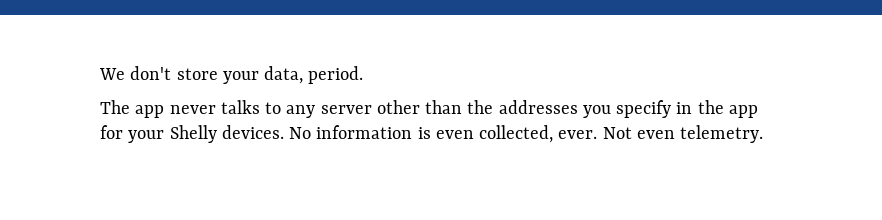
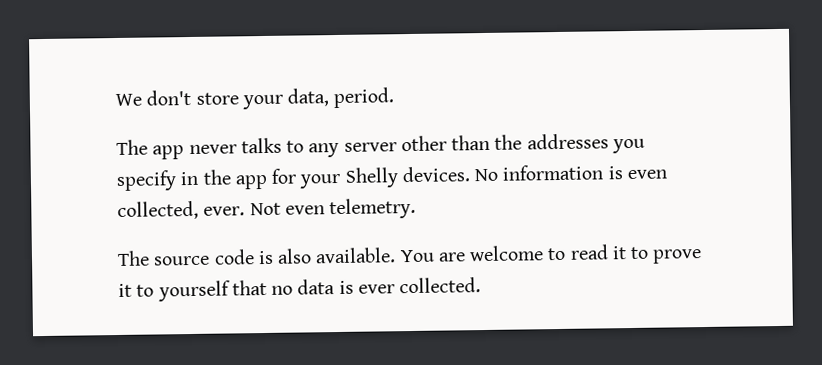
+ The source code is also available. You are welcome to read it to prove it to yourself that no data is ever collected.

